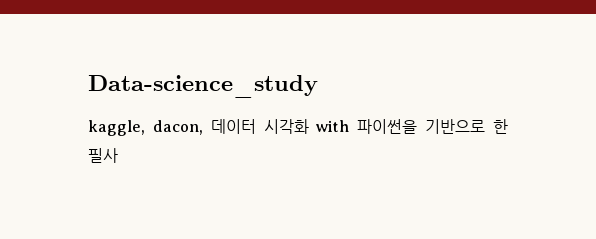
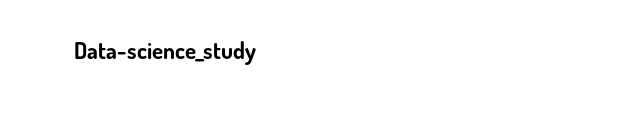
- kaggle, dacon, 데이터 시각화 with 파이썬을 기반으로 한 필사

